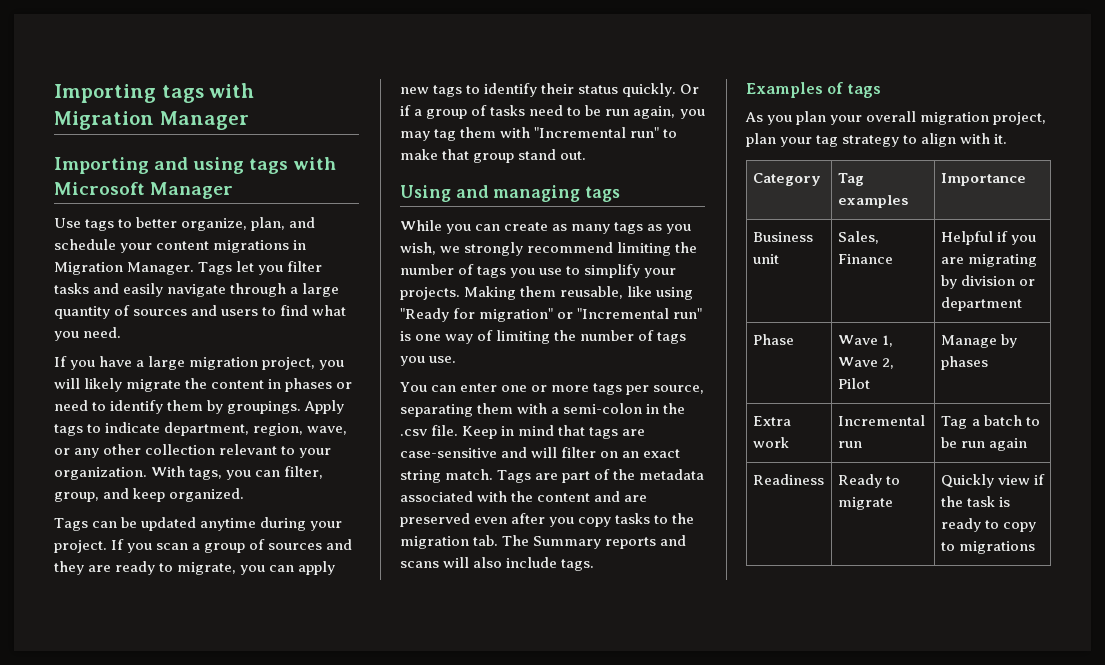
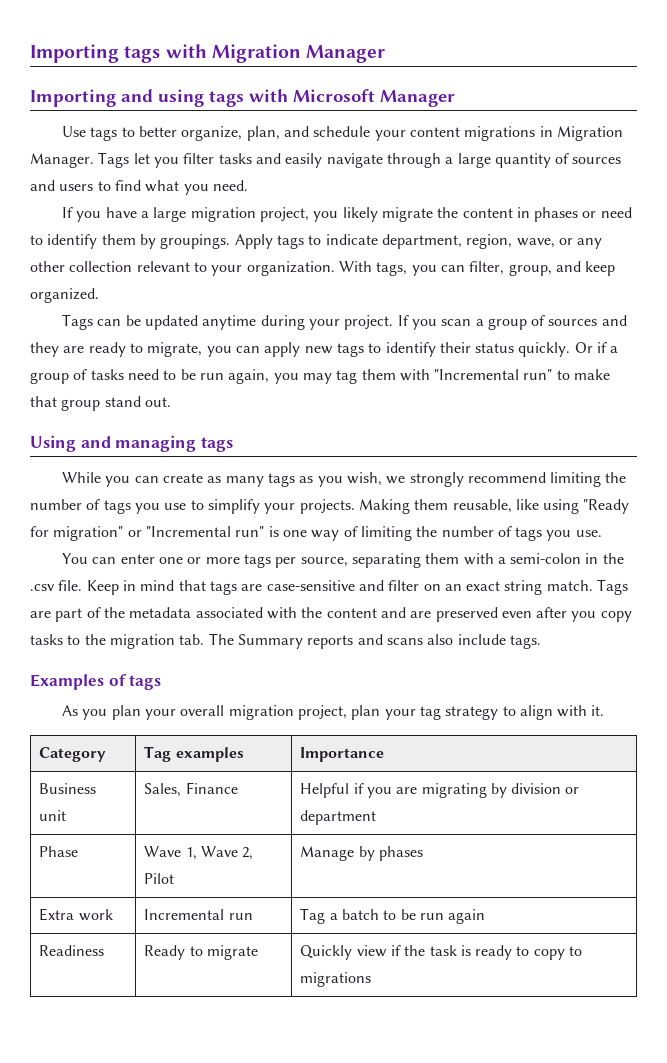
- If you have a large migration project, you will likely migrate the content in phases or need to identify them by groupings.
+ If you have a large migration project, you likely migrate the content in phases or need to identify them by groupings.
- Keep in mind that tags are case-sensitive and will filter on an exact string match.
+ Keep in mind that tags are case-sensitive and filter on an exact string match.
- Tags are part of the metadata associated with the content and are preserved even after you copy tasks to the migration tab. The Summary reports and scans will also include tags.
+ Tags are part of the metadata associated with the content and are preserved even after you copy tasks to the migration tab. The Summary reports and scans also include tags.

